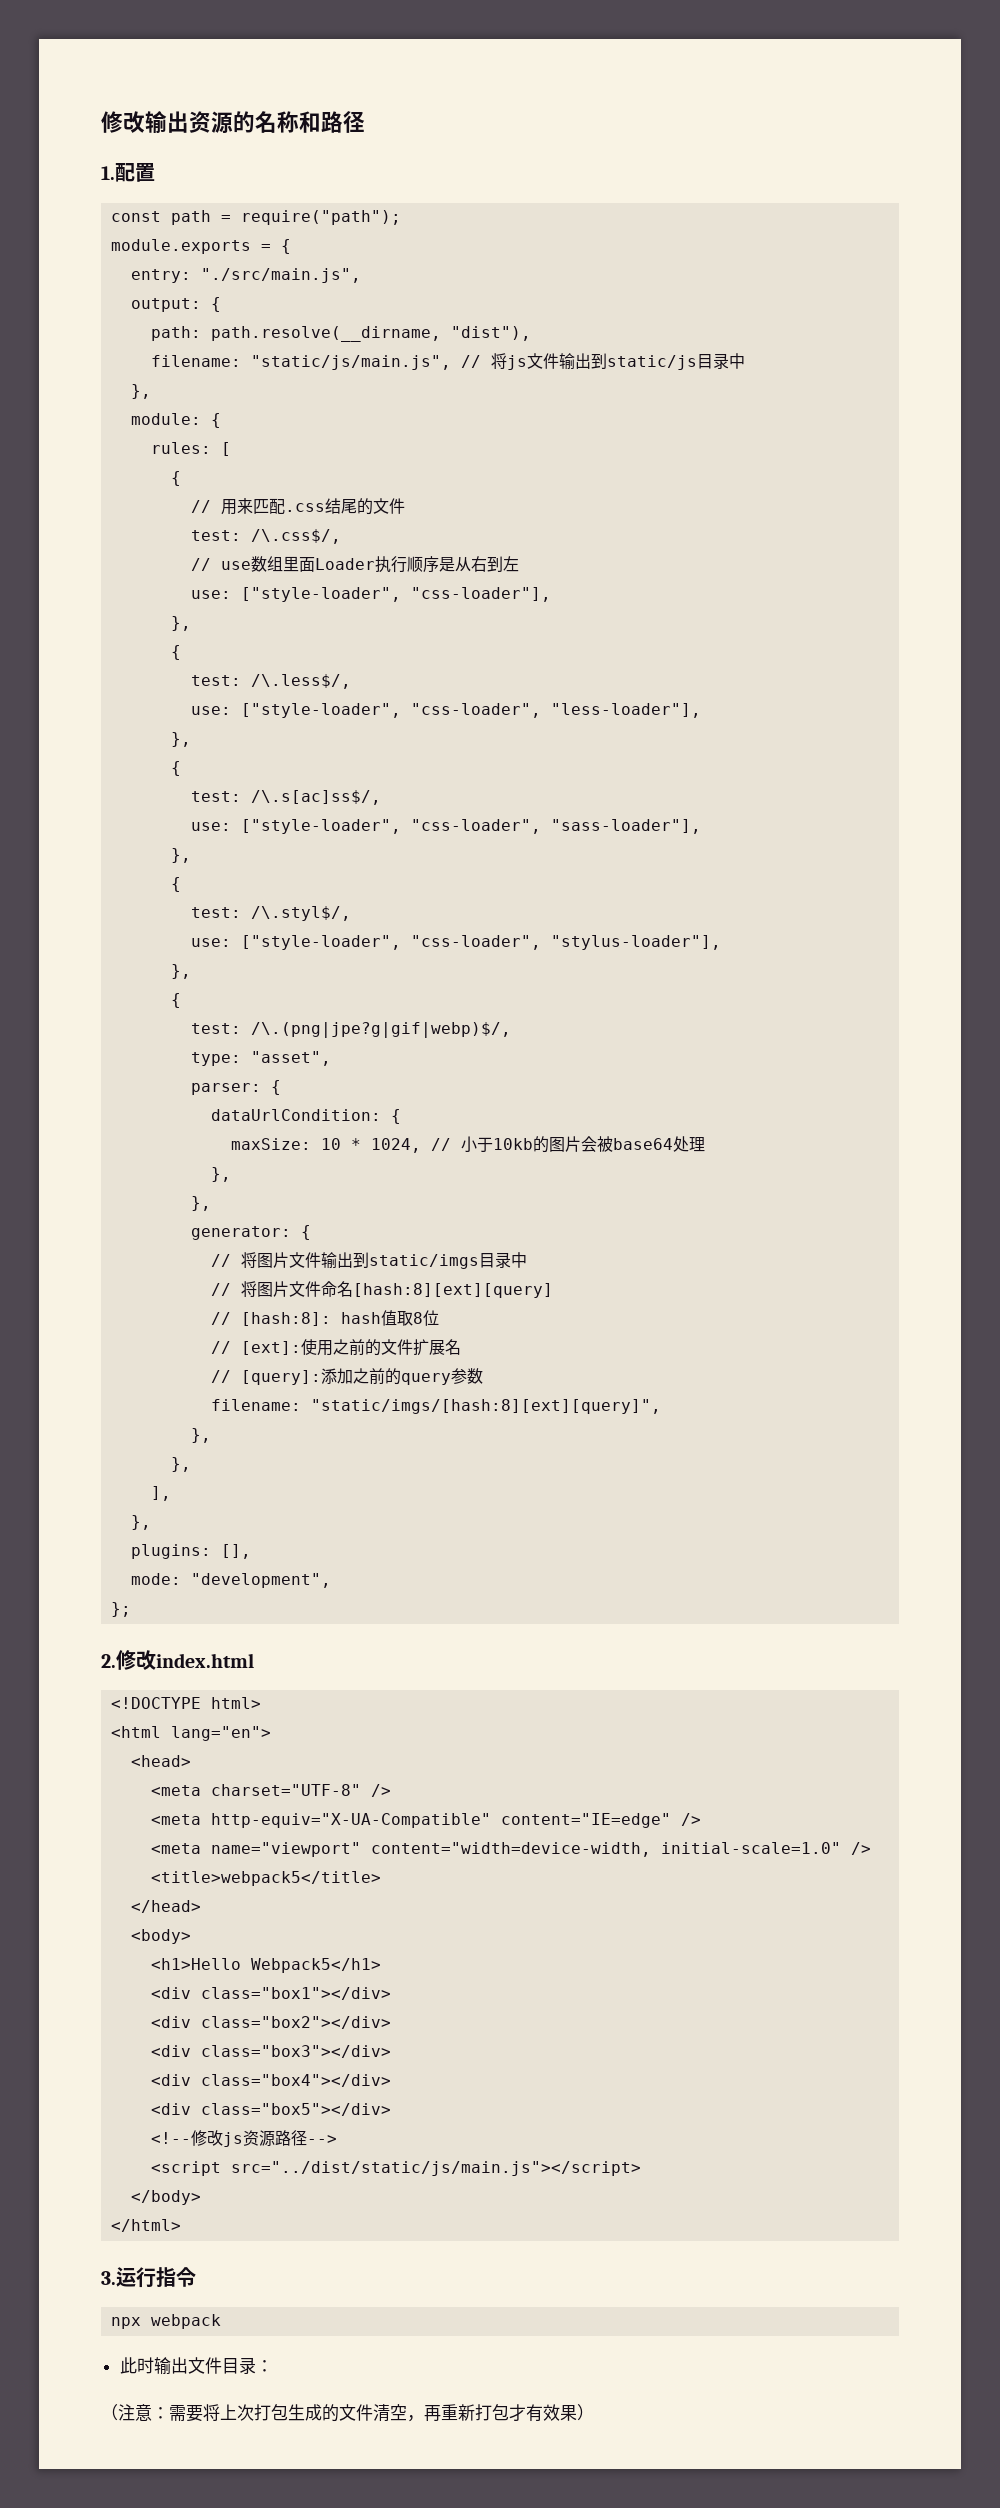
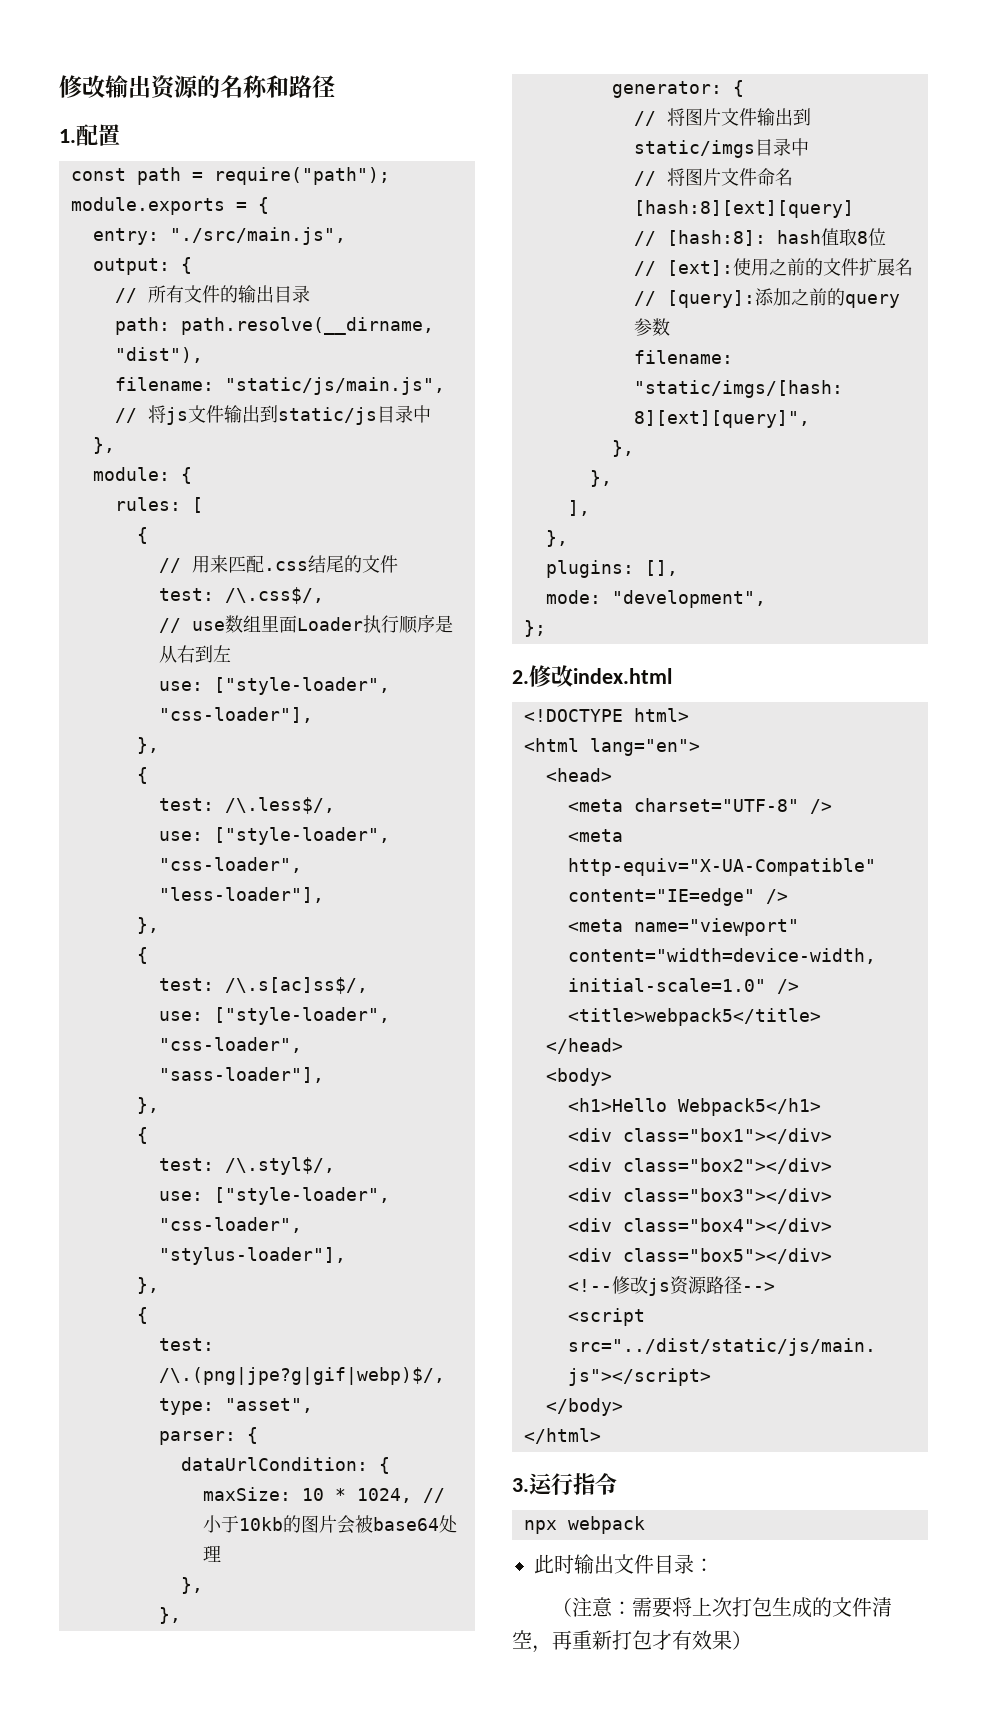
+ // 所有文件的输出目录

